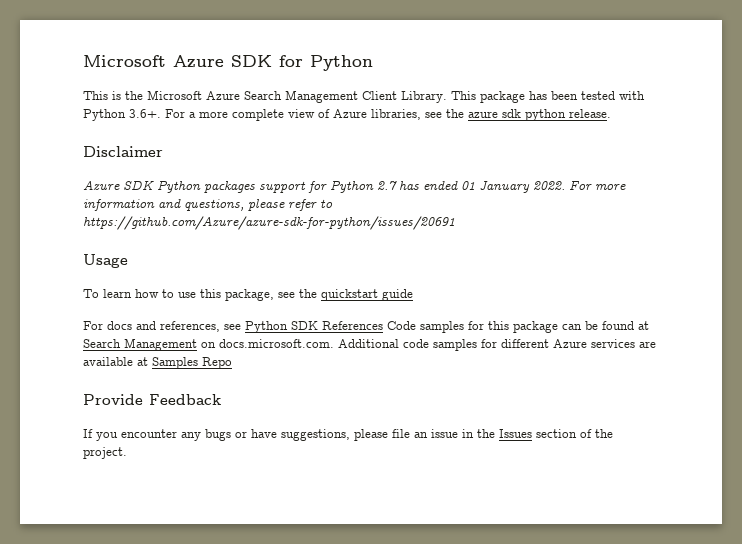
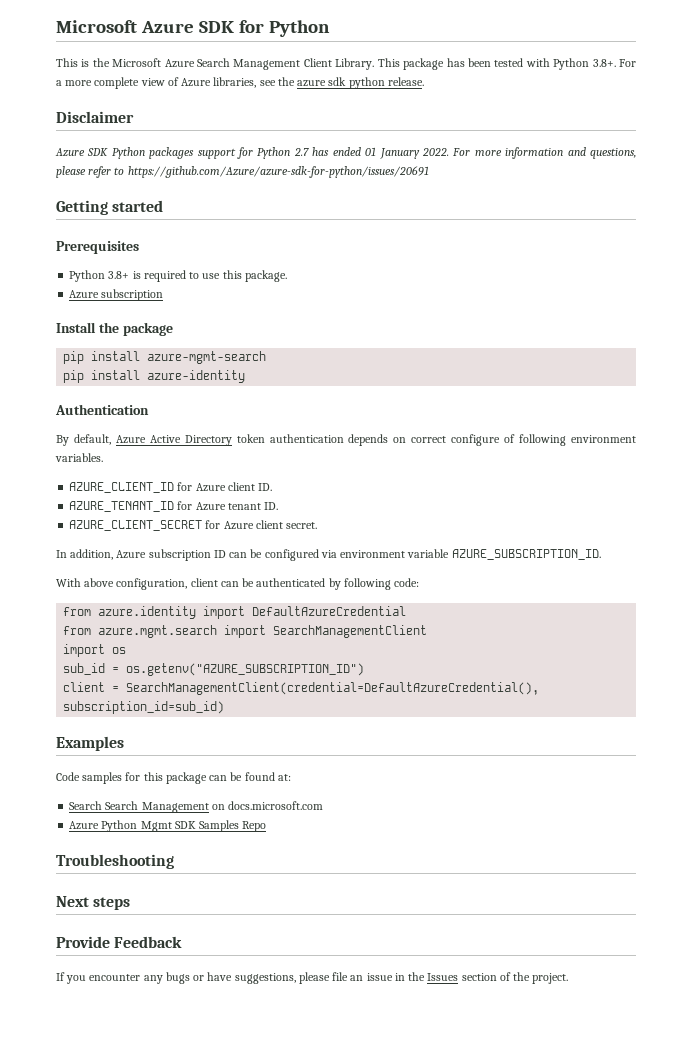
- This package has been tested with Python 3.6+. For a more complete view of Azure libraries, see the azure sdk python release.
+ This package has been tested with Python 3.8+. For a more complete view of Azure libraries, see the azure sdk python release.
- Usage
- To learn how to use this package, see the quickstart guide
- For docs and references, see Python SDK References Code samples for this package can be found at Search Management on docs.microsoft.com. Additional code samples for different Azure services are available at Samples Repo
+ Getting started
+ Prerequisites
+ Python 3.8+ is required to use this package.
+ Azure subscription
+ Install the package
+ pip install azure-mgmt-search
+ pip install azure-identity
+ Authentication
+ By default, Azure Active Directory token authentication depends on correct configure of following environment variables.
+ AZURE_CLIENT_ID for Azure client ID.
+ AZURE_TENANT_ID for Azure tenant ID.
+ AZURE_CLIENT_SECRET for Azure client secret.
+ In addition, Azure subscription ID can be configured via environment variable AZURE_SUBSCRIPTION_ID.
+ With above configuration, client can be authenticated by following code:
+ from azure.identity import DefaultAzureCredential
+ from azure.mgmt.search import SearchManagementClient
+ import os
+ sub_id = os.getenv("AZURE_SUBSCRIPTION_ID")
+ client = SearchManagementClient(credential=DefaultAzureCredential(), subscription_id=sub_id)
+ Examples
+ Code samples for this package can be found at:
+ Search Search Management on docs.microsoft.com
+ Azure Python Mgmt SDK Samples Repo
+ Troubleshooting
+ Next steps

